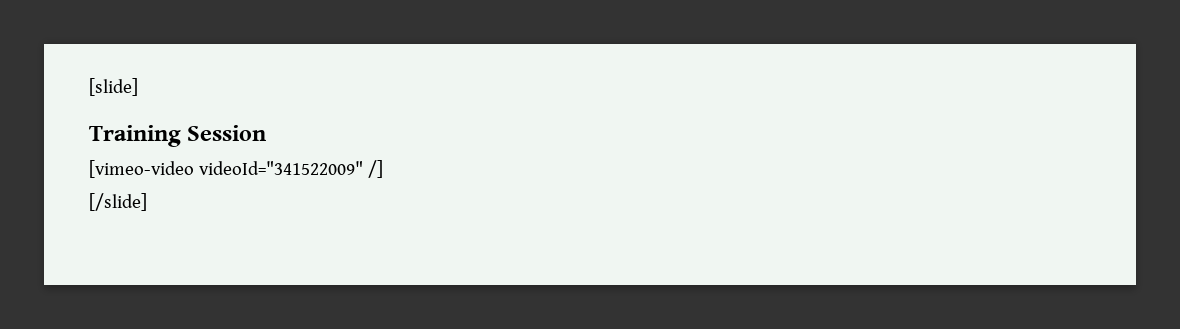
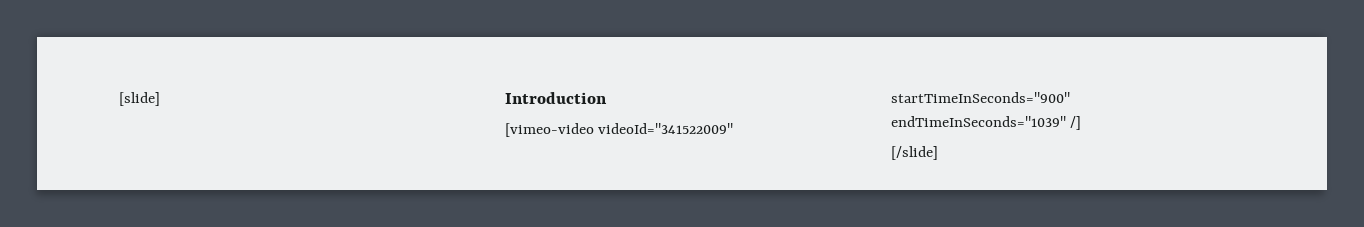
- Training Session
+ Introduction
- [vimeo-video videoId="341522009" /]
+ [vimeo-video videoId="341522009" startTimeInSeconds="900" endTimeInSeconds="1039" /]

